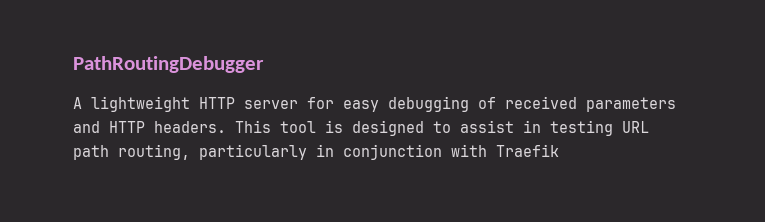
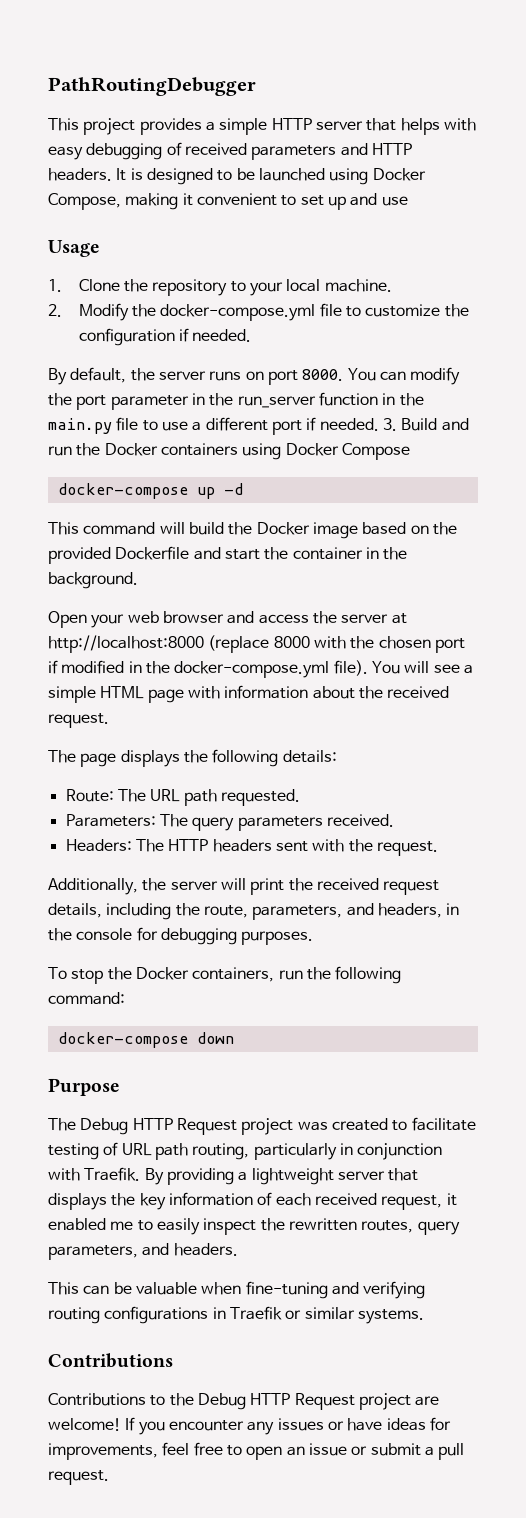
- A lightweight HTTP server for easy debugging of received parameters and HTTP headers.
+ This project provides a simple HTTP server that helps with easy debugging of received parameters and HTTP headers.
- This tool is designed to assist in testing URL path routing, particularly in conjunction with Traefik
+ It is designed to be launched using Docker Compose, making it convenient to set up and use
+ Usage
+ 1. Clone the repository to your local machine.
+ 2. Modify the docker-compose.yml file to customize the configuration if needed.
+ By default, the server runs on port 8000. You can modify the port parameter in the run_server function in the main.py file to use a different port if needed. 3. Build and run the Docker containers using Docker Compose
+ docker-compose up -d
+ This command will build the Docker image based on the provided Dockerfile and start the container in the background.
+ Open your web browser and access the server at http://localhost:8000 (replace 8000 with the chosen port if modified in the docker-compose.yml file). You will see a simple HTML page with information about the received request.
+ The page displays the following details:
+ Route: The URL path requested.
+ Parameters: The query parameters received.
+ Headers: The HTTP headers sent with the request.
+ Additionally, the server will print the received request details, including the route, parameters, and headers, in the console for debugging purposes.
+ To stop the Docker containers, run the following command:
+ docker-compose down
+ Purpose
+ The Debug HTTP Request project was created to facilitate testing of URL path routing, particularly in conjunction with Traefik. By providing a lightweight server that displays the key information of each received request, it enabled me to easily inspect the rewritten routes, query parameters, and headers.
+ This can be valuable when fine-tuning and verifying routing configurations in Traefik or similar systems.
+ Contributions
+ Contributions to the Debug HTTP Request project are welcome! If you encounter any issues or have ideas for improvements, feel free to open an issue or submit a pull request.

